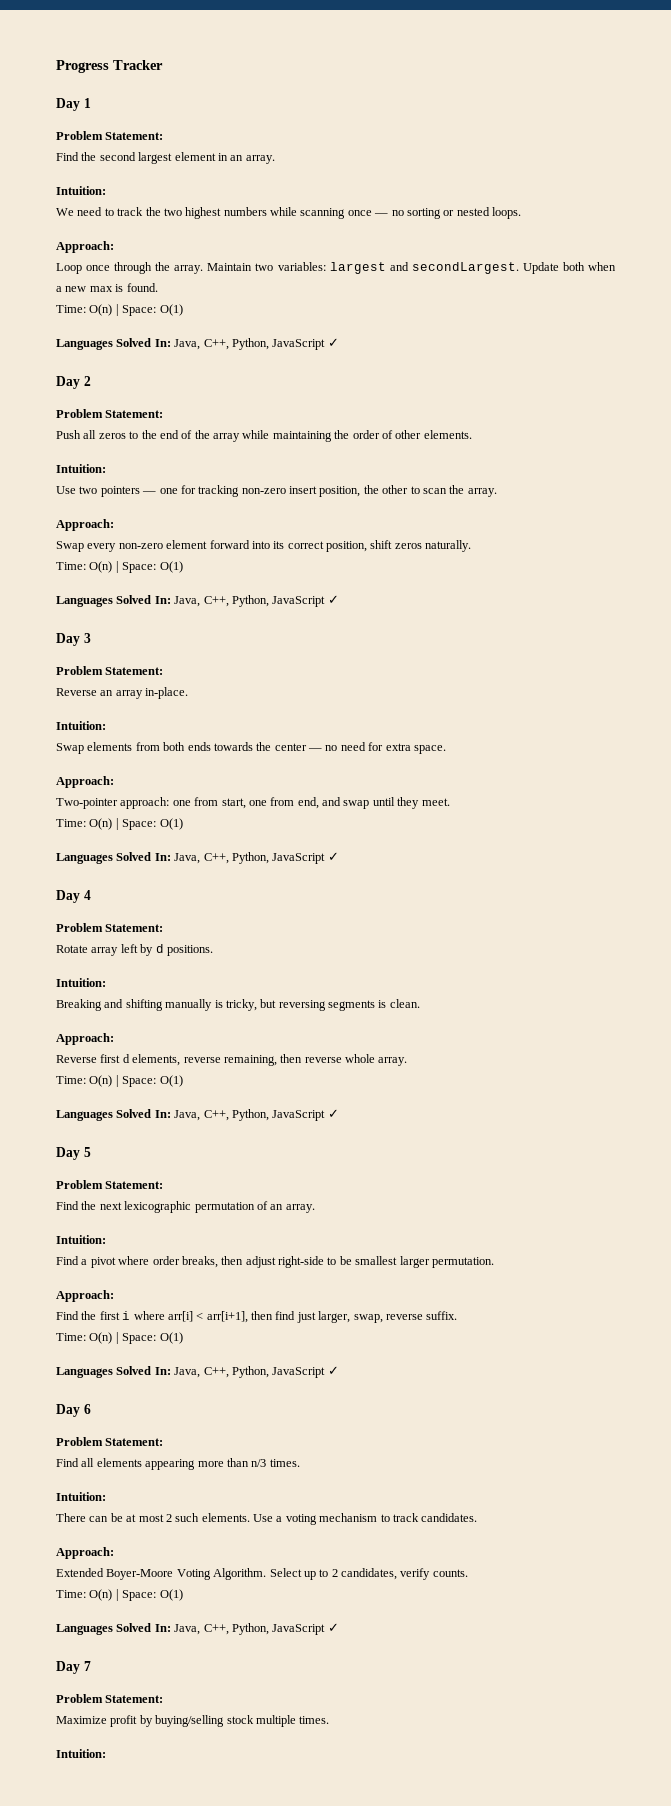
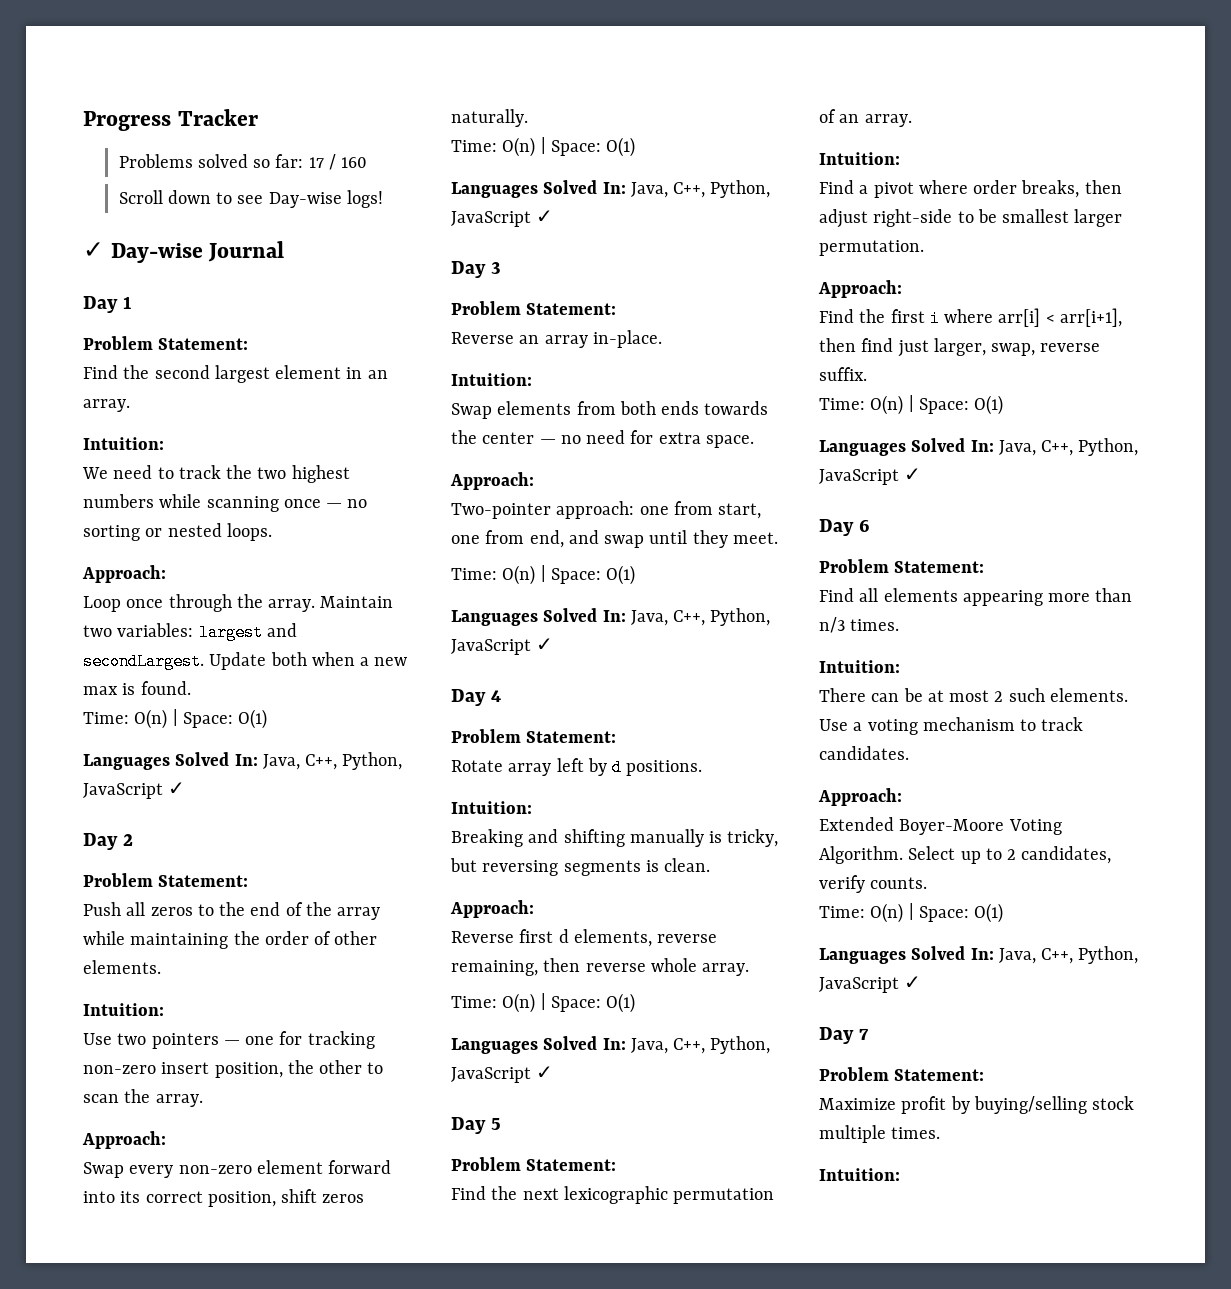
+ Problems solved so far: 17 / 160
+ Scroll down to see Day-wise logs!
+ ✓ Day-wise Journal

